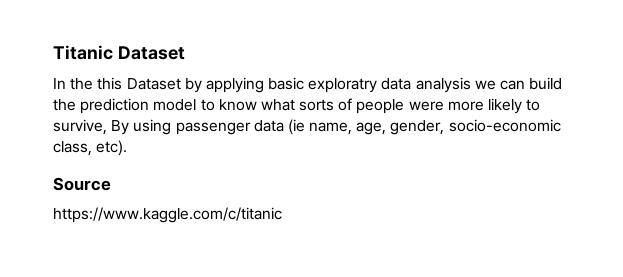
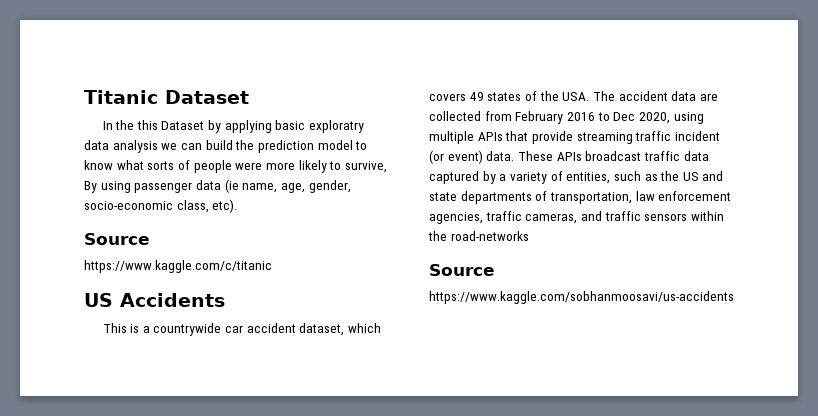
+ US Accidents
+ This is a countrywide car accident dataset, which covers 49 states of the USA. The accident data are collected from February 2016 to Dec 2020, using multiple APIs that provide streaming traffic incident (or event) data. These APIs broadcast traffic data captured by a variety of entities, such as the US and state departments of transportation, law enforcement agencies, traffic cameras, and traffic sensors within the road-networks
+ Source
+ https://www.kaggle.com/sobhanmoosavi/us-accidents

